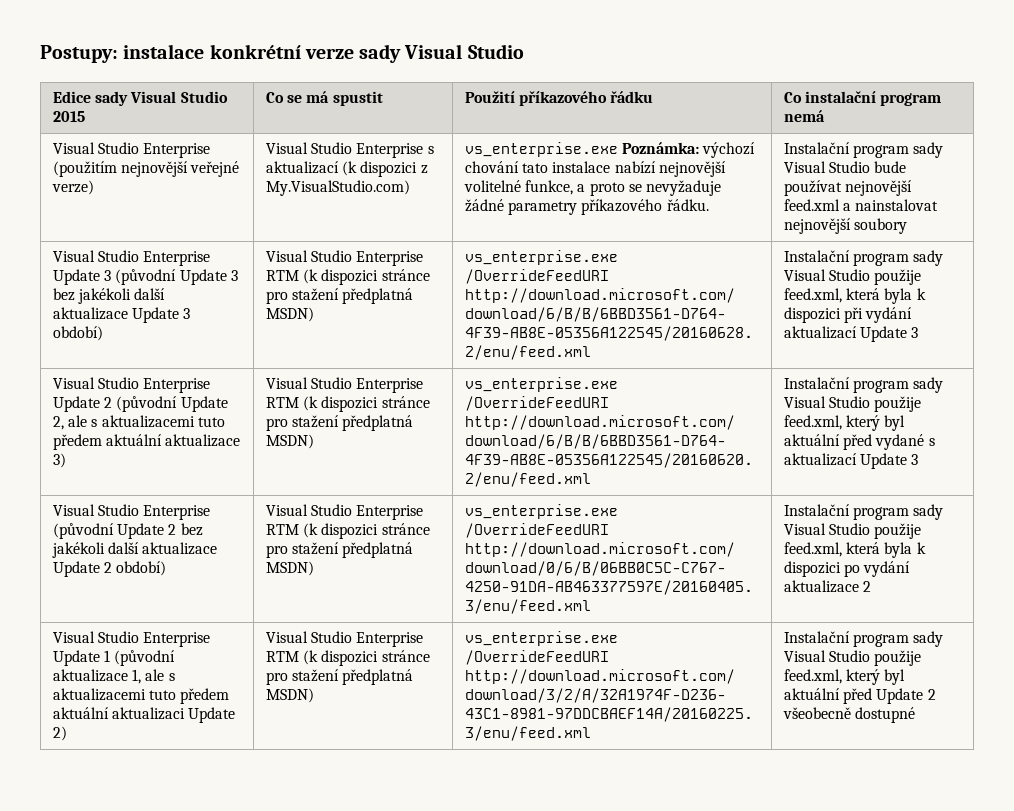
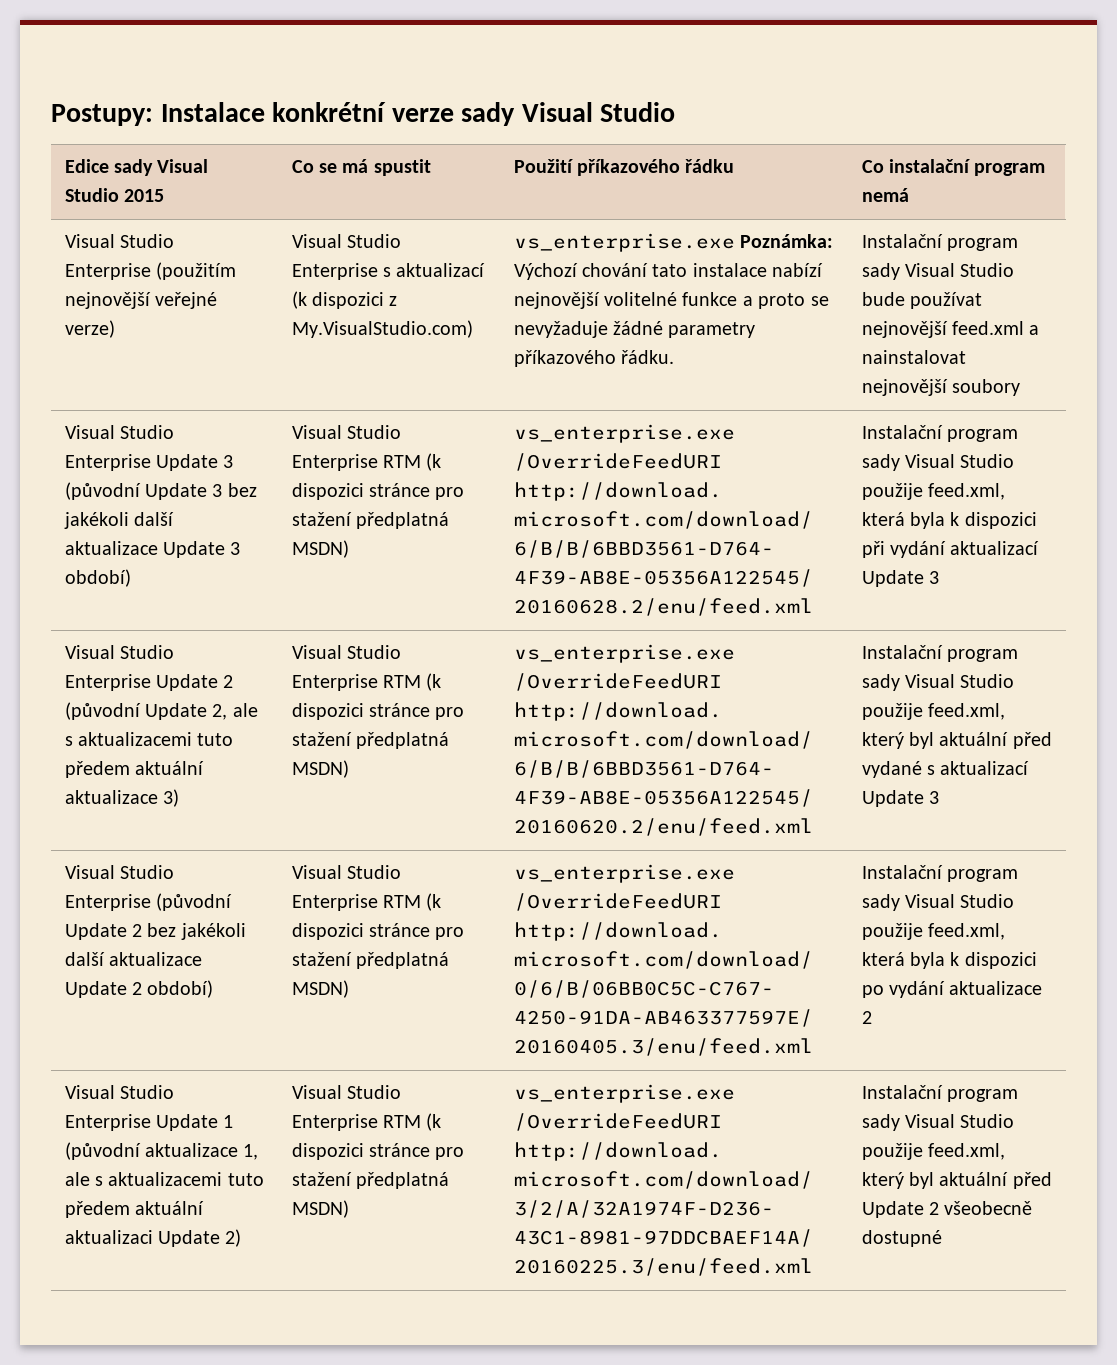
- Postupy: instalace konkrétní verze sady Visual Studio
+ Postupy: Instalace konkrétní verze sady Visual Studio
- vs_enterprise.exe Poznámka: výchozí chování tato instalace nabízí nejnovější volitelné funkce, a proto se nevyžaduje žádné parametry příkazového řádku.
+ vs_enterprise.exe Poznámka: Výchozí chování tato instalace nabízí nejnovější volitelné funkce a proto se nevyžaduje žádné parametry příkazového řádku.

